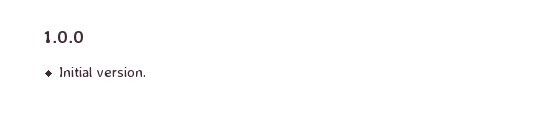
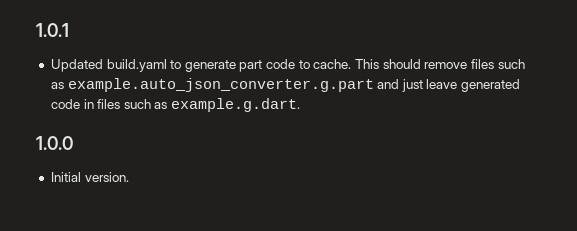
+ 1.0.1
+ Updated build.yaml to generate part code to cache. This should remove files such as example.auto_json_converter.g.part and just leave generated code in files such as example.g.dart.

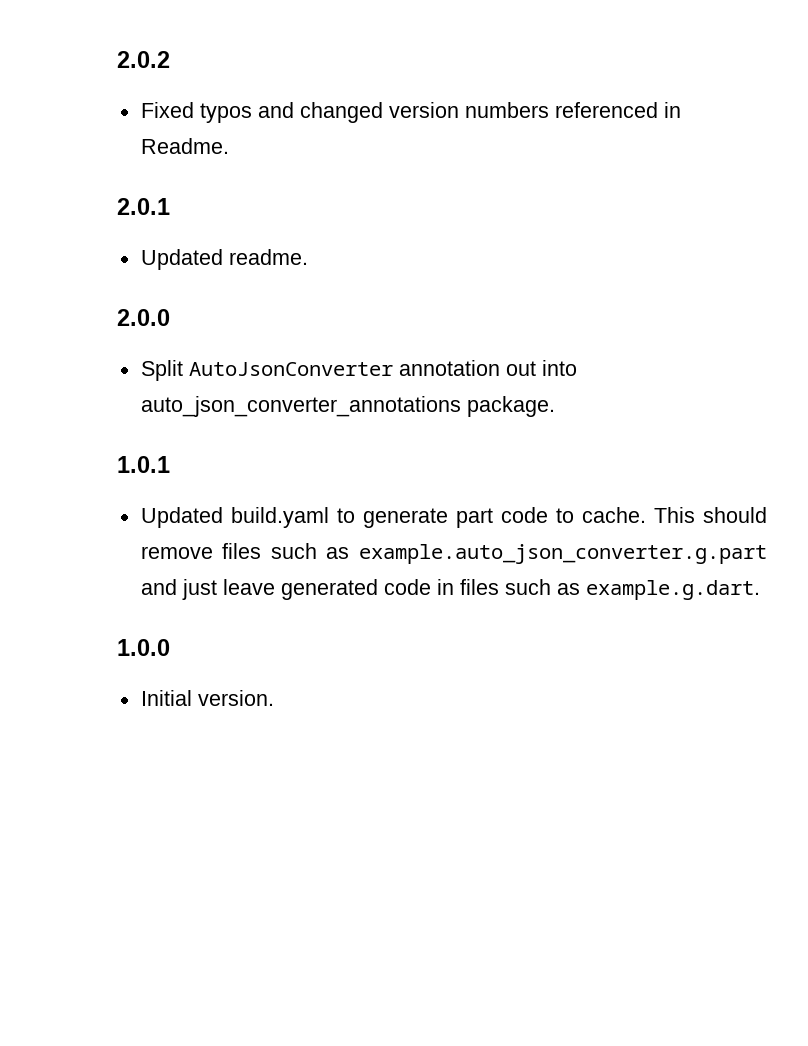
+ 2.0.2
+ Fixed typos and changed version numbers referenced in Readme.
+ 2.0.1
+ Updated readme.
+ 2.0.0
+ Split AutoJsonConverter annotation out into auto_json_converter_annotations package.

